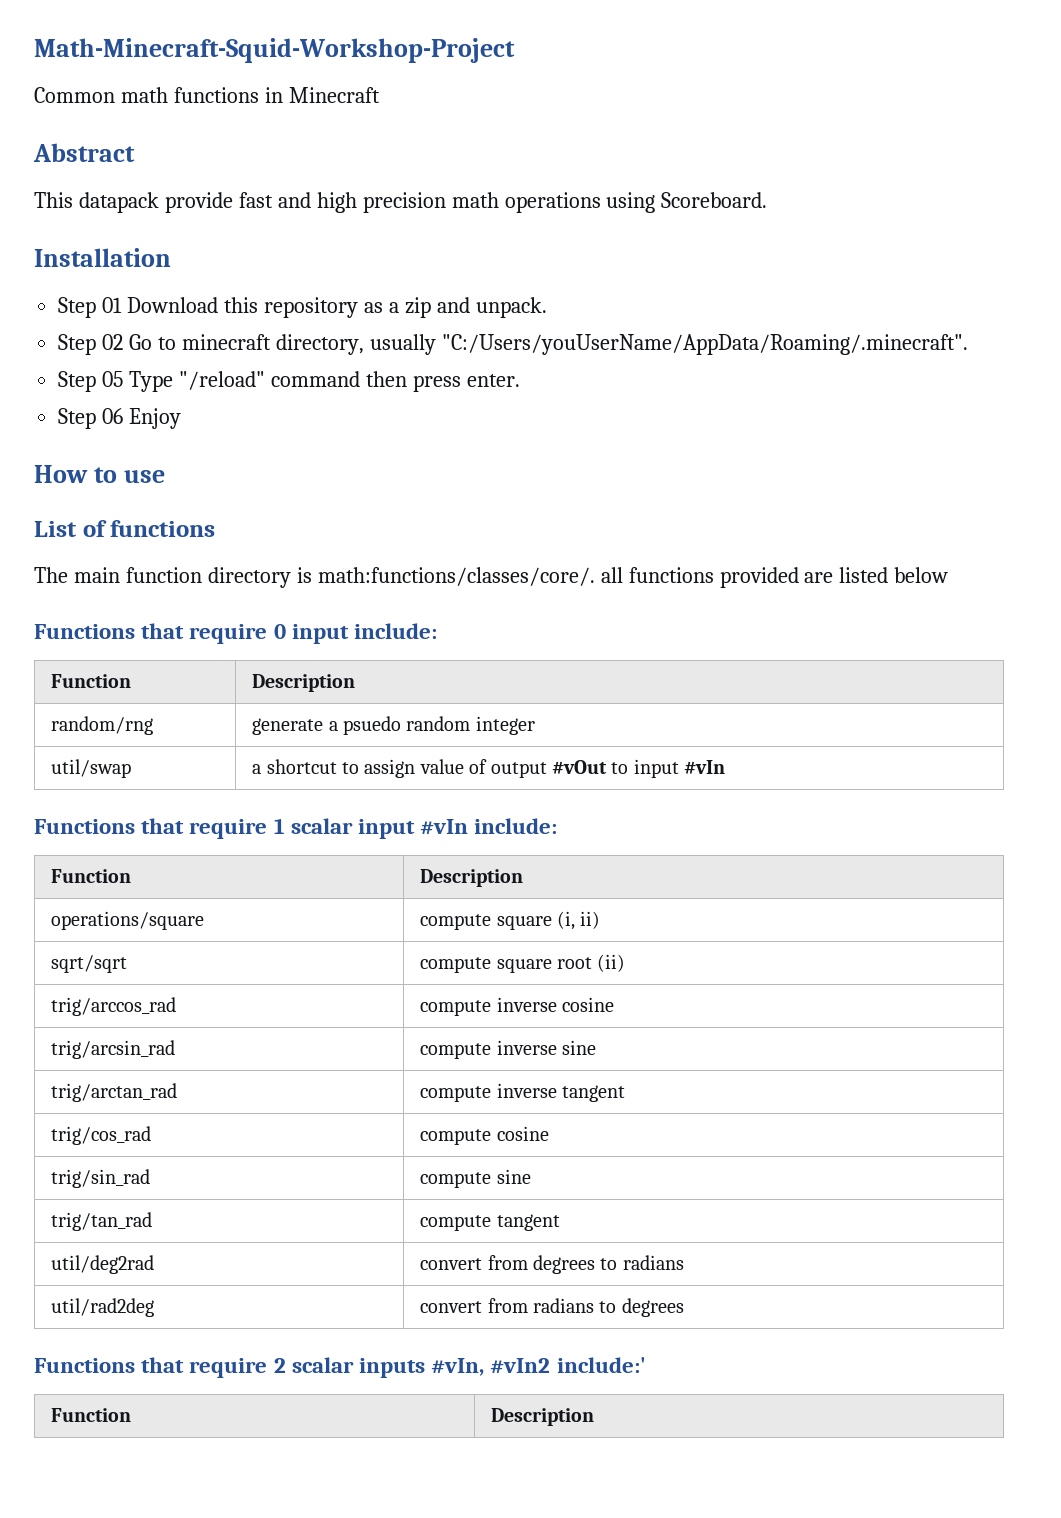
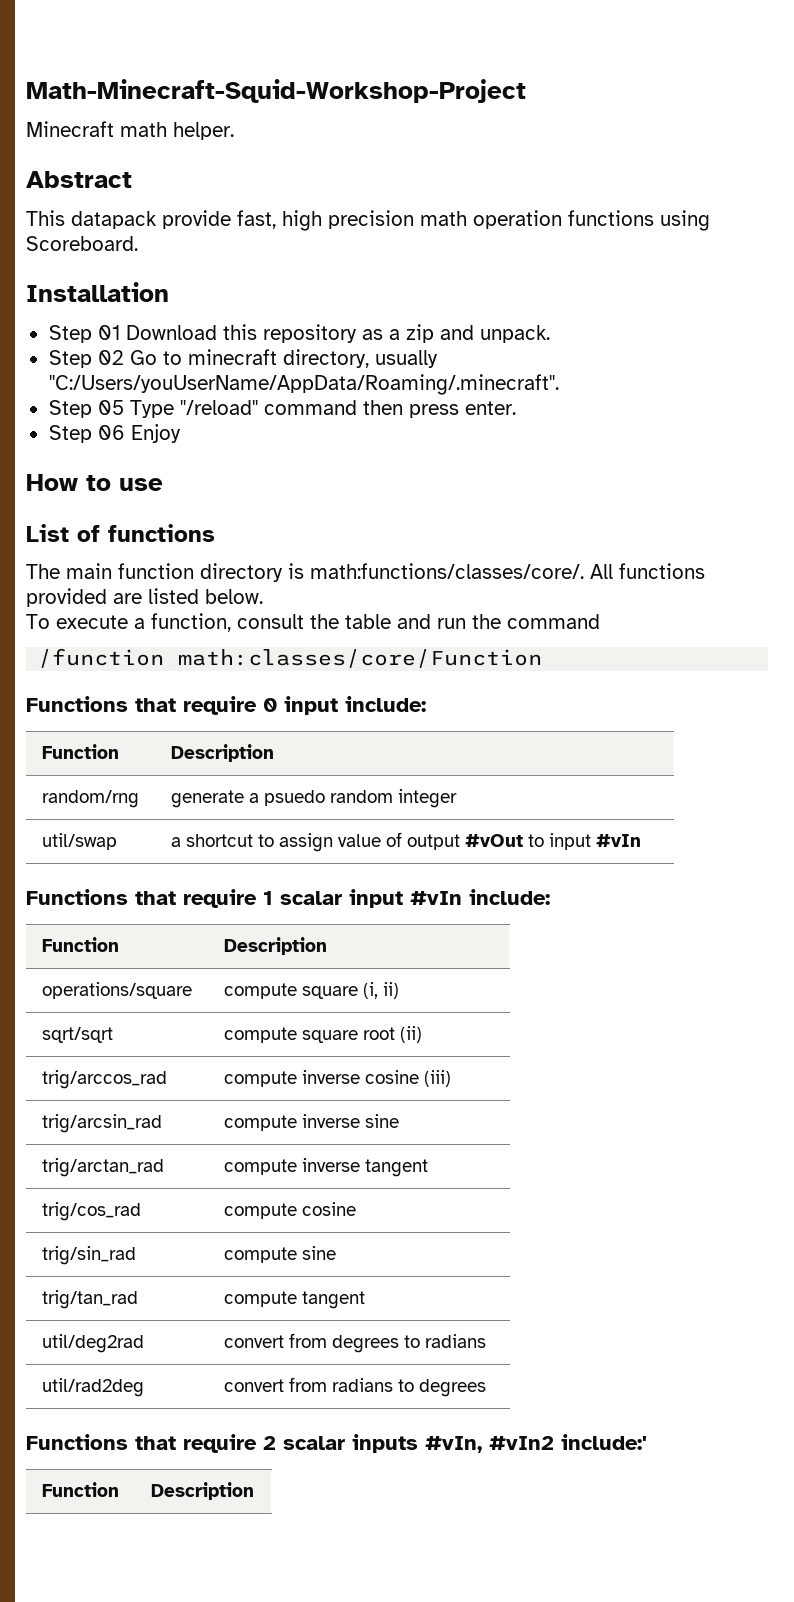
- Common math functions in Minecraft
+ Minecraft math helper.
- This datapack provide fast and high precision math operations using Scoreboard.
+ This datapack provide fast, high precision math operation functions using Scoreboard.
- The main function directory is math:functions/classes/core/. all functions provided are listed below
+ The main function directory is math:functions/classes/core/. All functions provided are listed below.
+ To execute a function, consult the table and run the command
+ /function math:classes/core/Function
- trig/arccos_rad | compute inverse cosine
+ trig/arccos_rad | compute inverse cosine (iii)

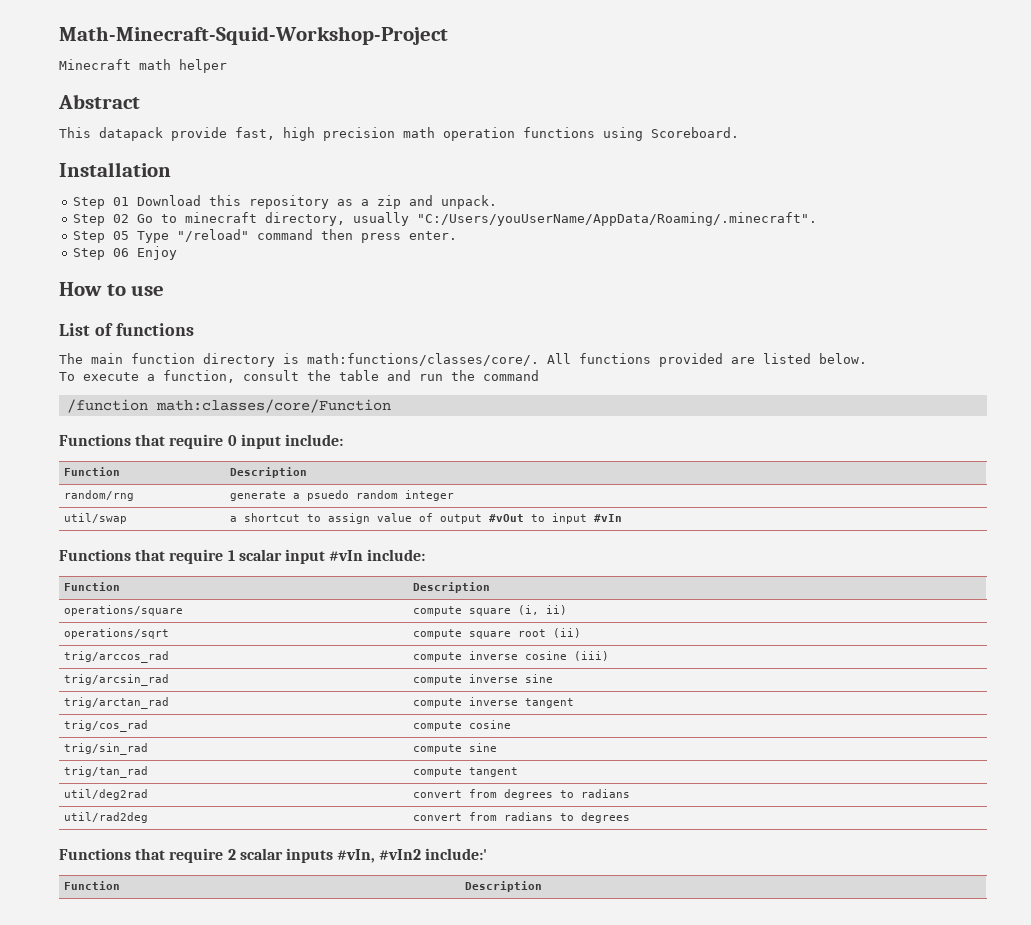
- Minecraft math helper.
+ Minecraft math helper
- sqrt/sqrt | compute square root (ii)
+ operations/sqrt | compute square root (ii)

